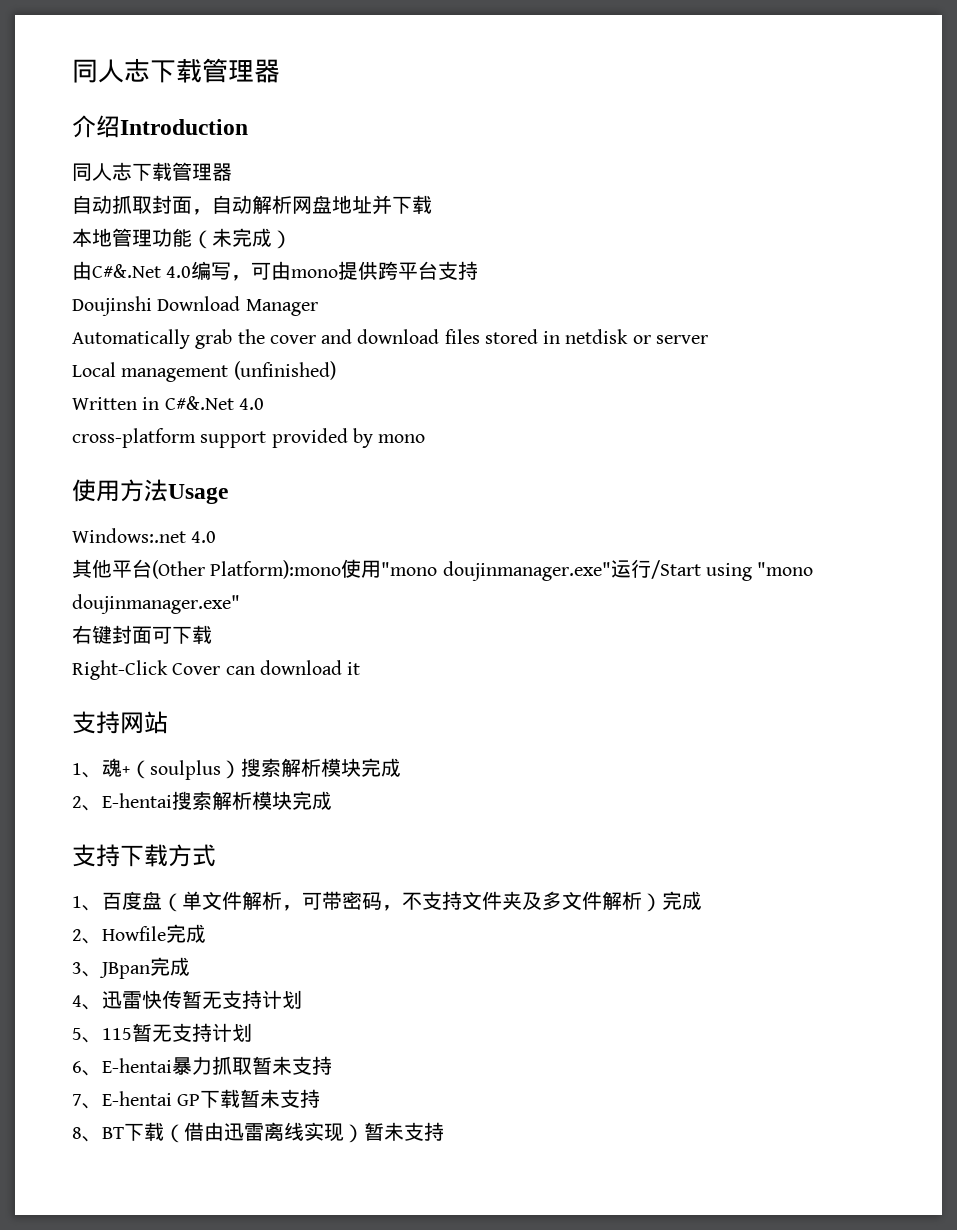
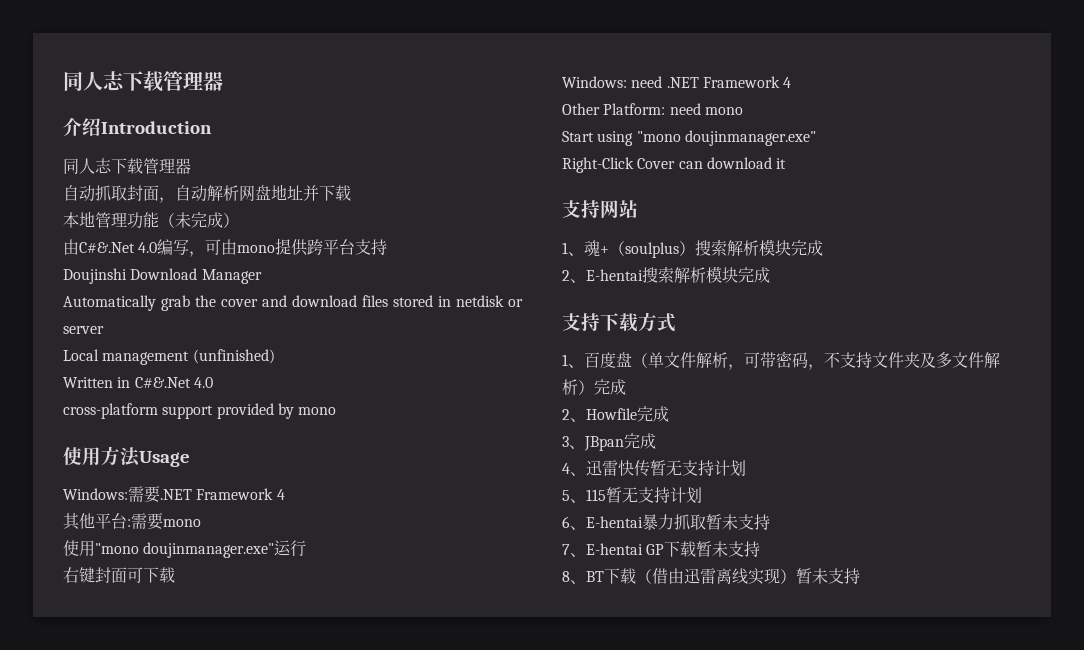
- Windows:.net 4.0
+ Windows:需要.NET Framework 4
- 其他平台(Other Platform):mono使用"mono doujinmanager.exe"运行/Start using "mono doujinmanager.exe"
+ 其他平台:需要mono
+ 使用"mono doujinmanager.exe"运行
+ Windows: need .NET Framework 4
+ Other Platform: need mono
+ Start using "mono doujinmanager.exe"

